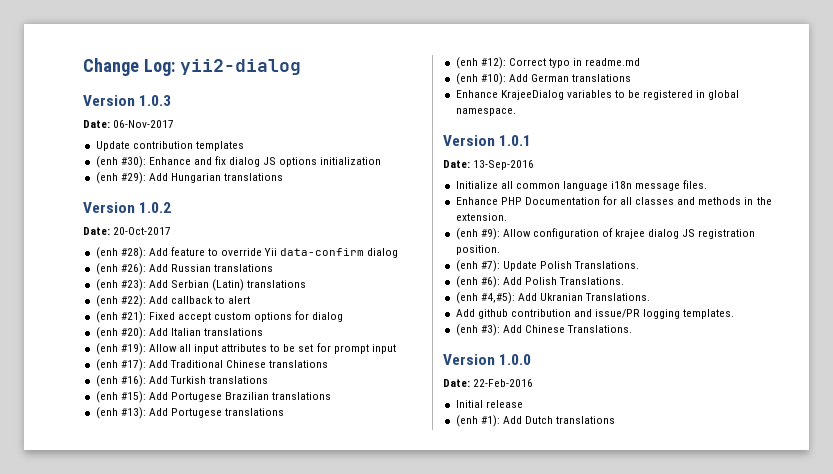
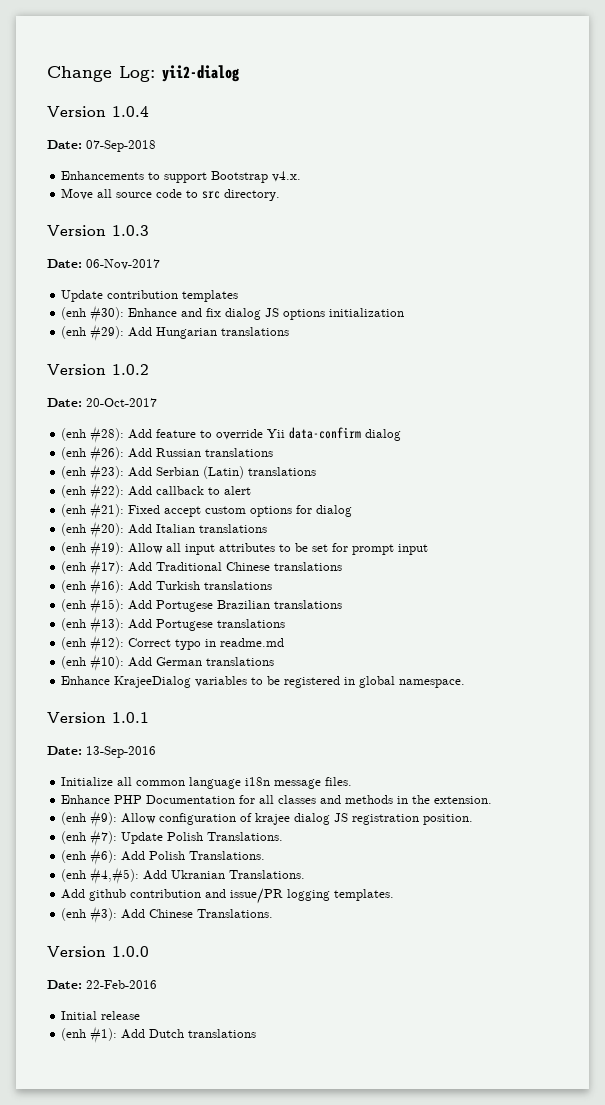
+ Version 1.0.4
+ Date: 07-Sep-2018
+ Enhancements to support Bootstrap v4.x.
+ Move all source code to src directory.

